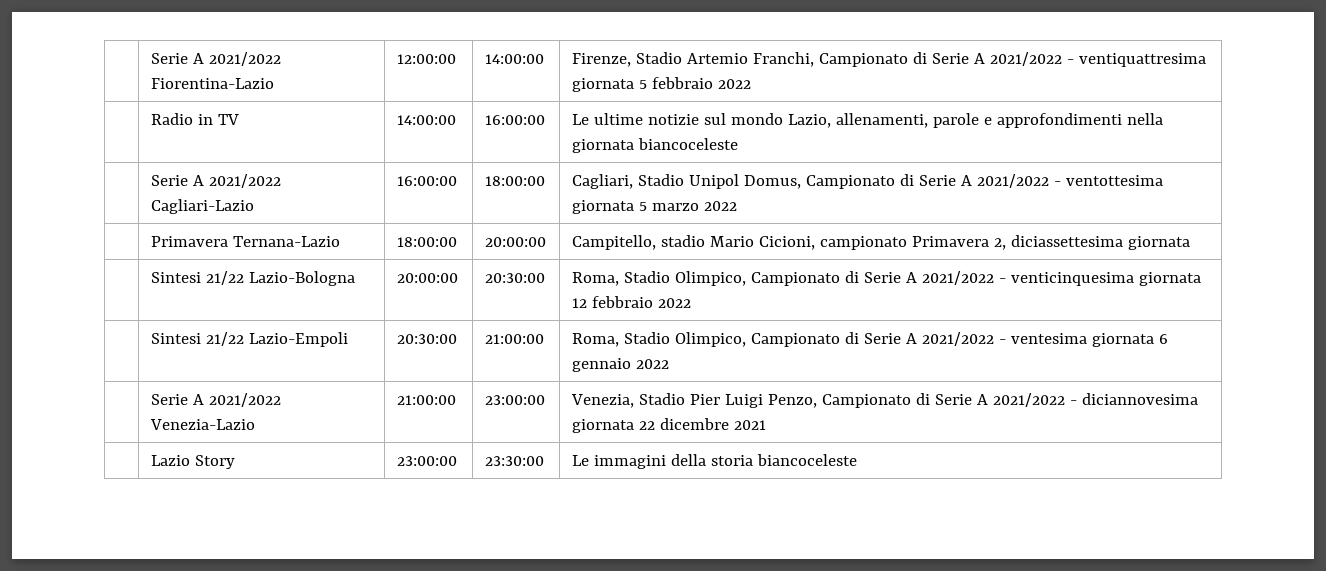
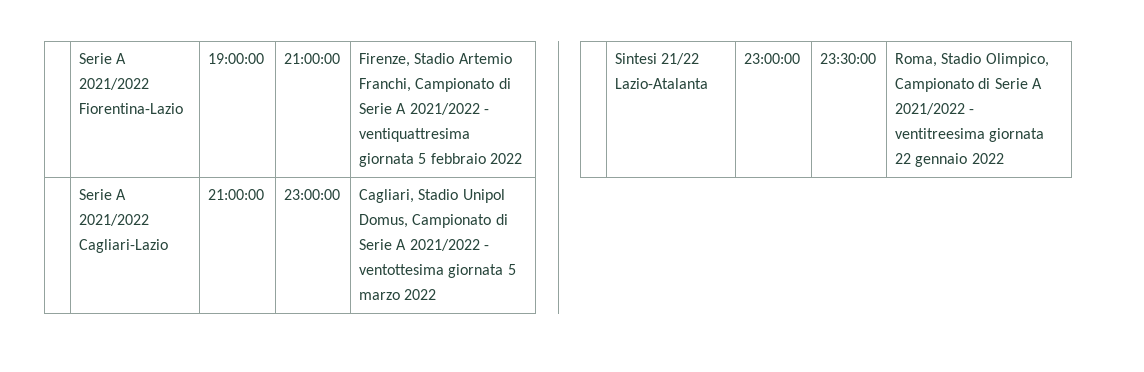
- | Serie A 2021/2022 Fiorentina-Lazio | 12:00:00 | 14:00:00 | Firenze, Stadio Artemio Franchi, Campionato di Serie A 2021/2022 - ventiquattresima giornata 5 febbraio 2022
+ | Serie A 2021/2022 Fiorentina-Lazio | 19:00:00 | 21:00:00 | Firenze, Stadio Artemio Franchi, Campionato di Serie A 2021/2022 - ventiquattresima giornata 5 febbraio 2022
- | Radio in TV | 14:00:00 | 16:00:00 | Le ultime notizie sul mondo Lazio, allenamenti, parole e approfondimenti nella giornata biancoceleste
- | Serie A 2021/2022 Cagliari-Lazio | 16:00:00 | 18:00:00 | Cagliari, Stadio Unipol Domus, Campionato di Serie A 2021/2022 - ventottesima giornata 5 marzo 2022
+ | Serie A 2021/2022 Cagliari-Lazio | 21:00:00 | 23:00:00 | Cagliari, Stadio Unipol Domus, Campionato di Serie A 2021/2022 - ventottesima giornata 5 marzo 2022
- | Primavera Ternana-Lazio | 18:00:00 | 20:00:00 | Campitello, stadio Mario Cicioni, campionato Primavera 2, diciassettesima giornata
- | Sintesi 21/22 Lazio-Bologna | 20:00:00 | 20:30:00 | Roma, Stadio Olimpico, Campionato di Serie A 2021/2022 - venticinquesima giornata 12 febbraio 2022
- | Sintesi 21/22 Lazio-Empoli | 20:30:00 | 21:00:00 | Roma, Stadio Olimpico, Campionato di Serie A 2021/2022 - ventesima giornata 6 gennaio 2022
- | Serie A 2021/2022 Venezia-Lazio | 21:00:00 | 23:00:00 | Venezia, Stadio Pier Luigi Penzo, Campionato di Serie A 2021/2022 - diciannovesima giornata 22 dicembre 2021
- | Lazio Story | 23:00:00 | 23:30:00 | Le immagini della storia biancoceleste
+ | Sintesi 21/22 Lazio-Atalanta | 23:00:00 | 23:30:00 | Roma, Stadio Olimpico, Campionato di Serie A 2021/2022 - ventitreesima giornata 22 gennaio 2022

